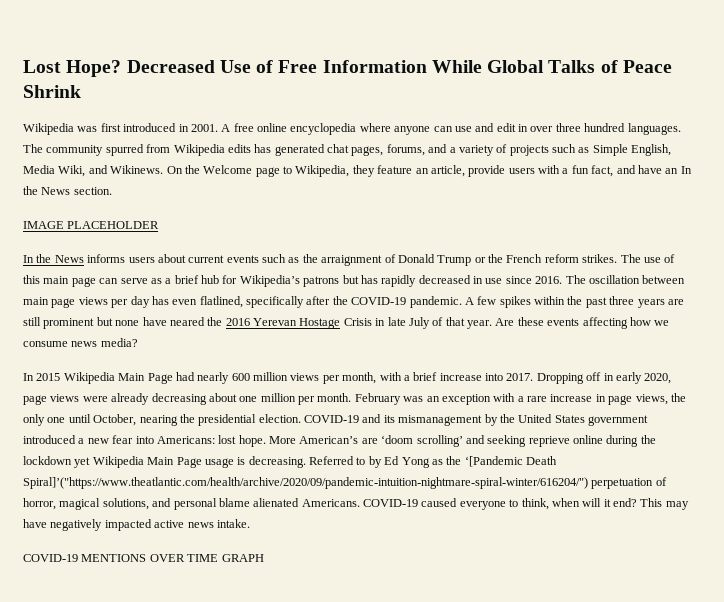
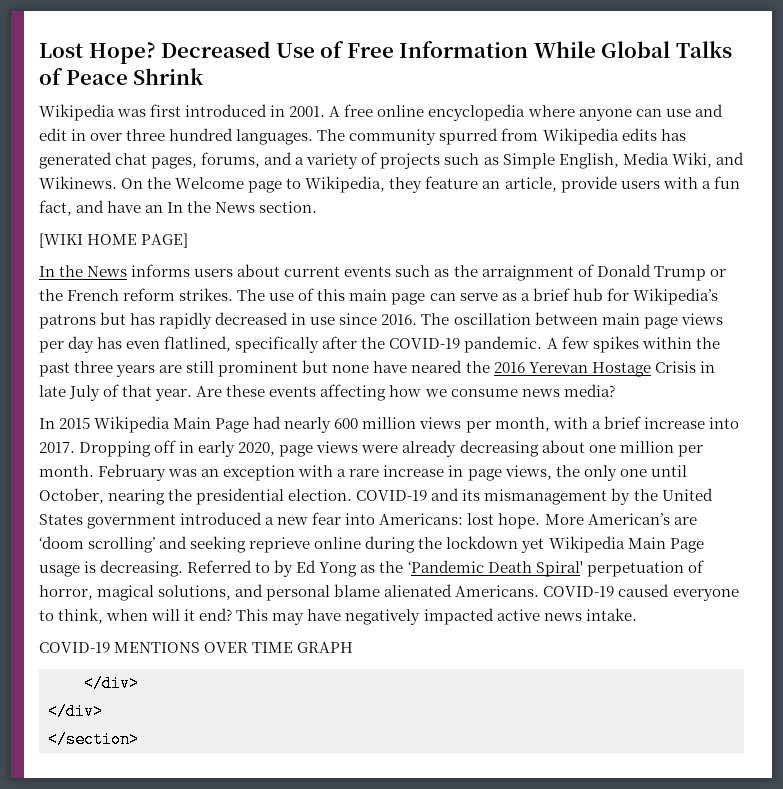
- IMAGE PLACEHOLDER
+ [WIKI HOME PAGE]
- Referred to by Ed Yong as the ‘[Pandemic Death Spiral]’("https://www.theatlantic.com/health/archive/2020/09/pandemic-intuition-nightmare-spiral-winter/616204/") perpetuation of horror, magical solutions, and personal blame alienated Americans.
+ Referred to by Ed Yong as the ‘Pandemic Death Spiral' perpetuation of horror, magical solutions, and personal blame alienated Americans.
  COVID-19 MENTIONS OVER TIME GRAPH
+ </div>
+ </div>
+ </section>

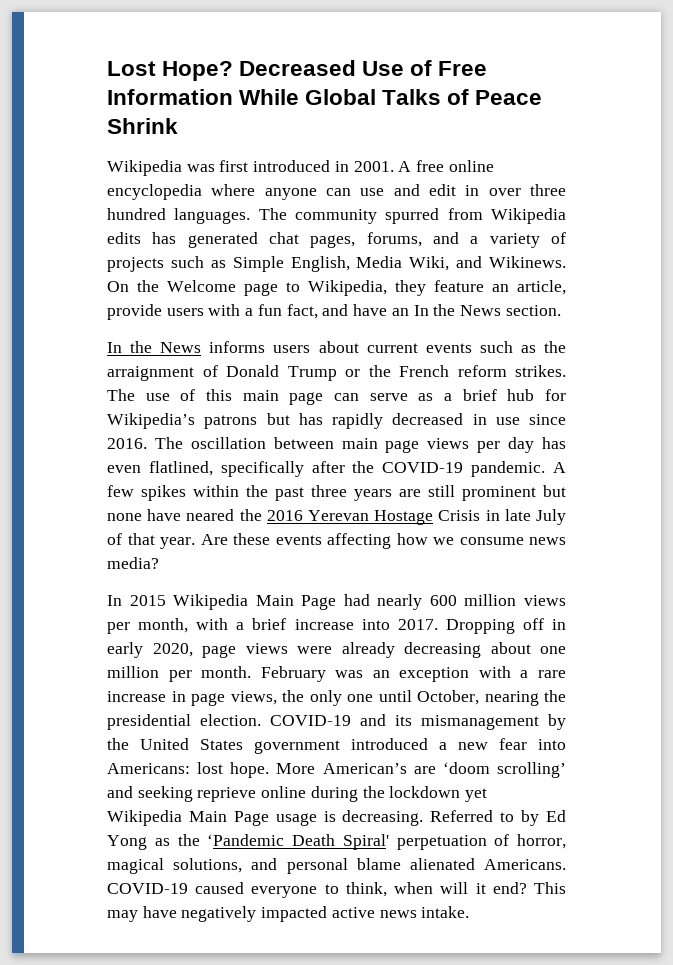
- [WIKI HOME PAGE]
- COVID-19 MENTIONS OVER TIME GRAPH
- </div>
- </div>
- </section>

